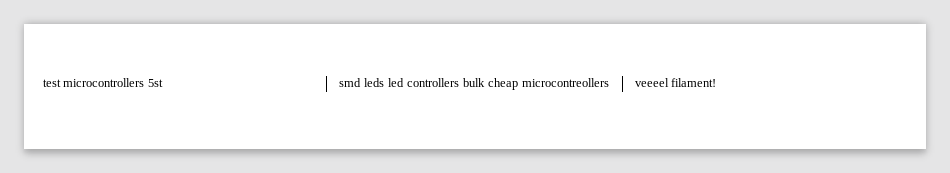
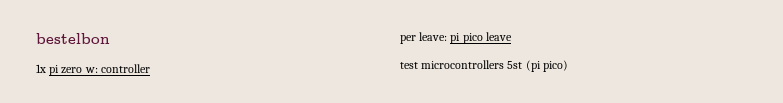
- test microcontrollers 5st
- smd leds led controllers bulk cheap microcontreollers veeeel filament!
+ bestelbon
+ 1x pi zero w: controller
+ per leave: pi pico leave
+ test microcontrollers 5st (pi pico)

